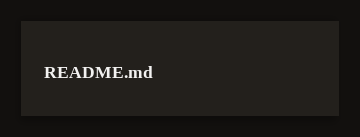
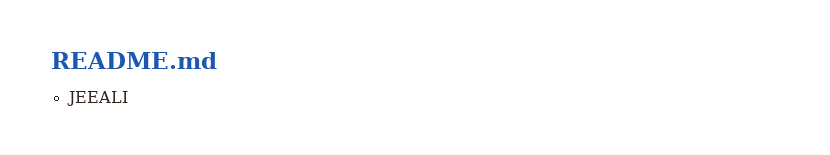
+ JEEALI

